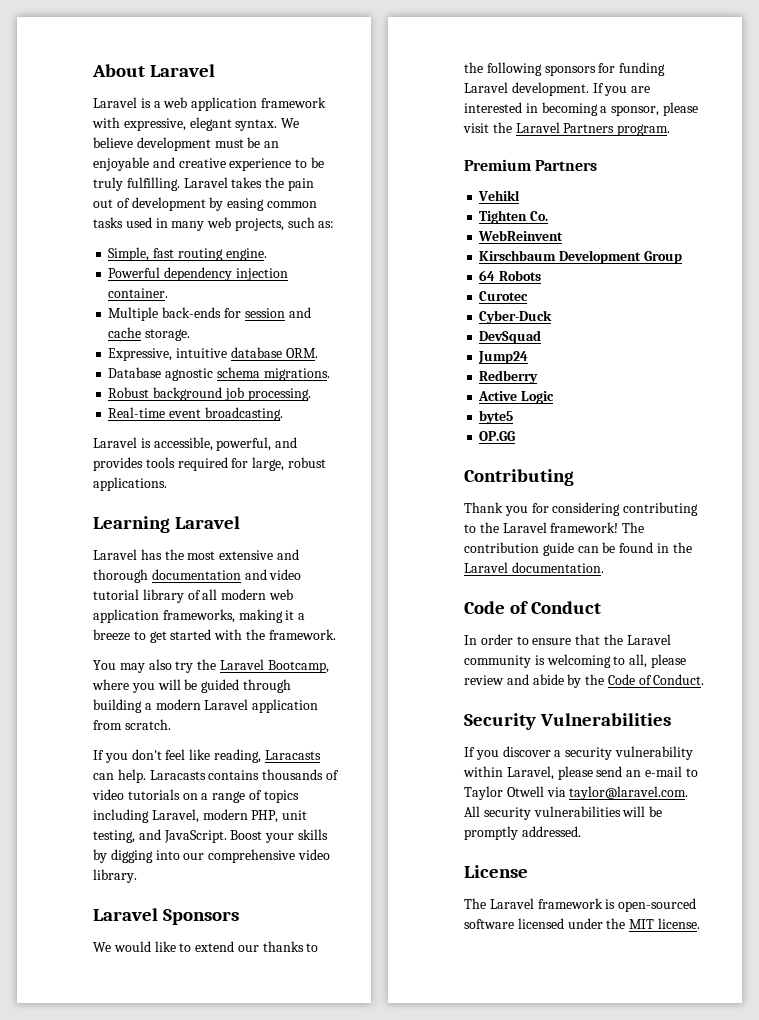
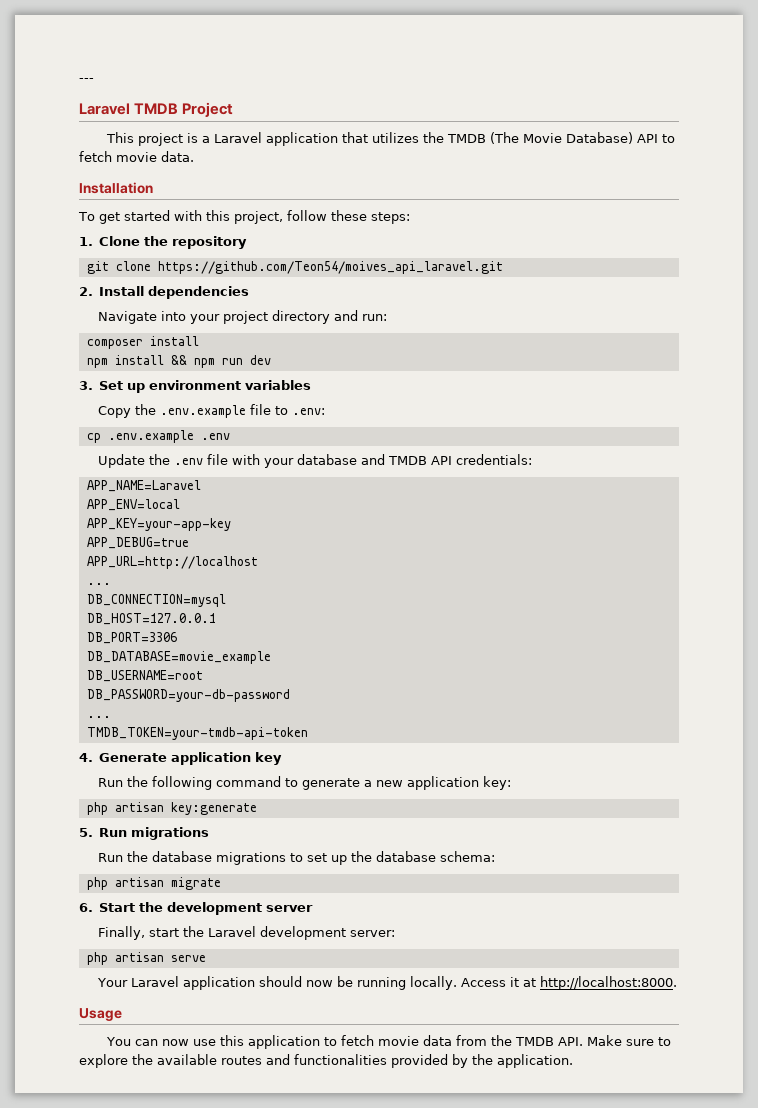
- About Laravel
- Laravel is a web application framework with expressive, elegant syntax. We believe development must be an enjoyable and creative experience to be truly fulfilling. Laravel takes the pain out of development by easing common tasks used in many web projects, such as:
- Simple, fast routing engine.
- Powerful dependency injection container.
- Multiple back-ends for session and cache storage.
- Expressive, intuitive database ORM.
- Database agnostic schema migrations.
- Robust background job processing.
- Real-time event broadcasting.
- Laravel is accessible, powerful, and provides tools required for large, robust applications.
- Learning Laravel
- Laravel has the most extensive and thorough documentation and video tutorial library of all modern web application frameworks, making it a breeze to get started with the framework.
- You may also try the Laravel Bootcamp, where you will be guided through building a modern Laravel application from scratch.
- If you don't feel like reading, Laracasts can help. Laracasts contains thousands of video tutorials on a range of topics including Laravel, modern PHP, unit testing, and JavaScript. Boost your skills by digging into our comprehensive video library.
- Laravel Sponsors
- We would like to extend our thanks to the following sponsors for funding Laravel development. If you are interested in becoming a sponsor, please visit the Laravel Partners program.
- Premium Partners
- Vehikl
- Tighten Co.
- WebReinvent
- Kirschbaum Development Group
- 64 Robots
- Curotec
- Cyber-Duck
- DevSquad
- Jump24
- Redberry
- Active Logic
- byte5
- OP.GG
- Contributing
- Thank you for considering contributing to the Laravel framework! The contribution guide can be found in the Laravel documentation.
- Code of Conduct
- In order to ensure that the Laravel community is welcoming to all, please review and abide by the Code of Conduct.
- Security Vulnerabilities
- If you discover a security vulnerability within Laravel, please send an e-mail to Taylor Otwell via taylor@laravel.com. All security vulnerabilities will be promptly addressed.
- License
- The Laravel framework is open-sourced software licensed under the MIT license.
+ ---
+ Laravel TMDB Project
+ This project is a Laravel application that utilizes the TMDB (The Movie Database) API to fetch movie data.
+ Installation
+ To get started with this project, follow these steps:
+ 1. Clone the repository
+ git clone https://github.com/Teon54/moives_api_laravel.git
+ 2. Install dependencies
+ Navigate into your project directory and run:
+ composer install
+ npm install && npm run dev
+ 3. Set up environment variables
+ Copy the .env.example file to .env:
+ cp .env.example .env
+ Update the .env file with your database and TMDB API credentials:
+ APP_NAME=Laravel
+ APP_ENV=local
+ APP_KEY=your-app-key
+ APP_DEBUG=true
+ APP_URL=http://localhost
+ ...
+ DB_CONNECTION=mysql
+ DB_HOST=127.0.0.1
+ DB_PORT=3306
+ DB_DATABASE=movie_example
+ DB_USERNAME=root
+ DB_PASSWORD=your-db-password
+ ...
+ TMDB_TOKEN=your-tmdb-api-token
+ 4. Generate application key
+ Run the following command to generate a new application key:
+ php artisan key:generate
+ 5. Run migrations
+ Run the database migrations to set up the database schema:
+ php artisan migrate
+ 6. Start the development server
+ Finally, start the Laravel development server:
+ php artisan serve
+ Your Laravel application should now be running locally. Access it at http://localhost:8000.
+ Usage
+ You can now use this application to fetch movie data from the TMDB API. Make sure to explore the available routes and functionalities provided by the application.

